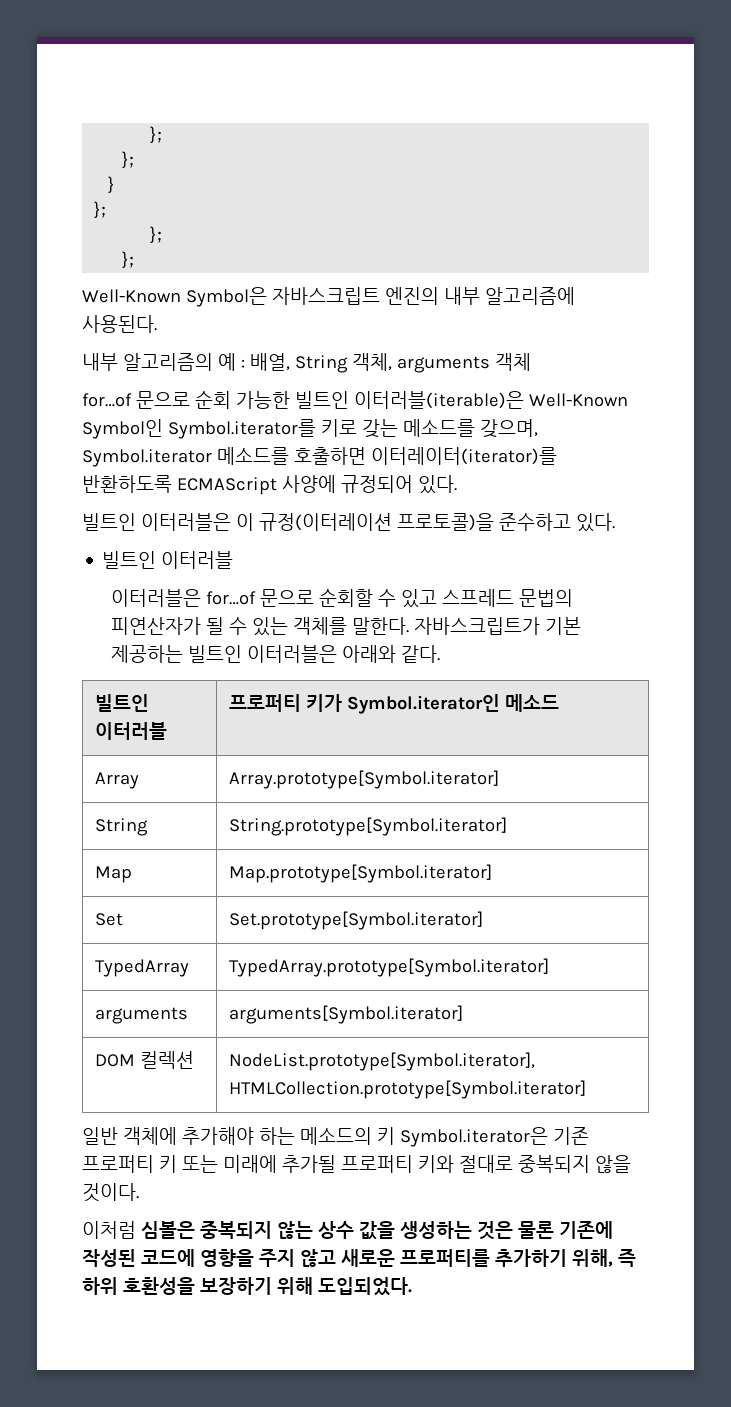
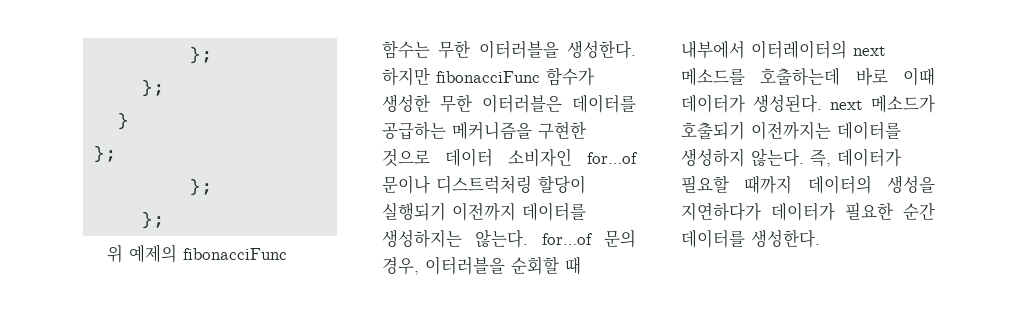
- Well-Known Symbol은 자바스크립트 엔진의 내부 알고리즘에 사용된다.
- 내부 알고리즘의 예 : 배열, String 객체, arguments 객체
- for…of 문으로 순회 가능한 빌트인 이터러블(iterable)은 Well-Known Symbol인 Symbol.iterator를 키로 갖는 메소드를 갖으며, Symbol.iterator 메소드를 호출하면 이터레이터(iterator)를 반환하도록 ECMAScript 사양에 규정되어 있다.
- 빌트인 이터러블은 이 규정(이터레이션 프로토콜)을 준수하고 있다.
- 빌트인 이터러블
- 이터러블은 for…of 문으로 순회할 수 있고 스프레드 문법의 피연산자가 될 수 있는 객체를 말한다. 자바스크립트가 기본 제공하는 빌트인 이터러블은 아래와 같다.
- 빌트인 이터러블 | 프로퍼티 키가 Symbol.iterator인 메소드
- Array | Array.prototype[Symbol.iterator]
- String | String.prototype[Symbol.iterator]
- Map | Map.prototype[Symbol.iterator]
- Set | Set.prototype[Symbol.iterator]
- TypedArray | TypedArray.prototype[Symbol.iterator]
- arguments | arguments[Symbol.iterator]
- DOM 컬렉션 | NodeList.prototype[Symbol.iterator], HTMLCollection.prototype[Symbol.iterator]
- 일반 객체에 추가해야 하는 메소드의 키 Symbol.iterator은 기존 프로퍼티 키 또는 미래에 추가될 프로퍼티 키와 절대로 중복되지 않을 것이다.
- 이처럼 심볼은 중복되지 않는 상수 값을 생성하는 것은 물론 기존에 작성된 코드에 영향을 주지 않고 새로운 프로퍼티를 추가하기 위해, 즉 하위 호환성을 보장하기 위해 도입되었다.
+ 위 예제의 fibonacciFunc 함수는 무한 이터러블을 생성한다. 하지만 fibonacciFunc 함수가 생성한 무한 이터러블은 데이터를 공급하는 메커니즘을 구현한 것으로 데이터 소비자인 for…of 문이나 디스트럭처링 할당이 실행되기 이전까지 데이터를 생성하지는 않는다. for…of 문의 경우, 이터러블을 순회할 때 내부에서 이터레이터의 next 메소드를 호출하는데 바로 이때 데이터가 생성된다. next 메소드가 호출되기 이전까지는 데이터를 생성하지 않는다. 즉, 데이터가 필요할 때까지 데이터의 생성을 지연하다가 데이터가 필요한 순간 데이터를 생성한다.

